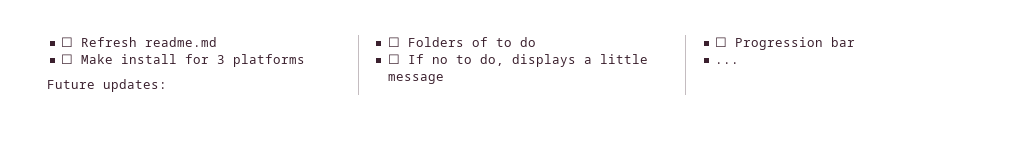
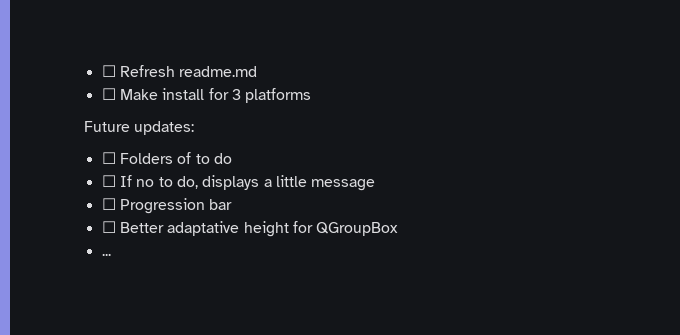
+ ☐ Better adaptative height for QGroupBox

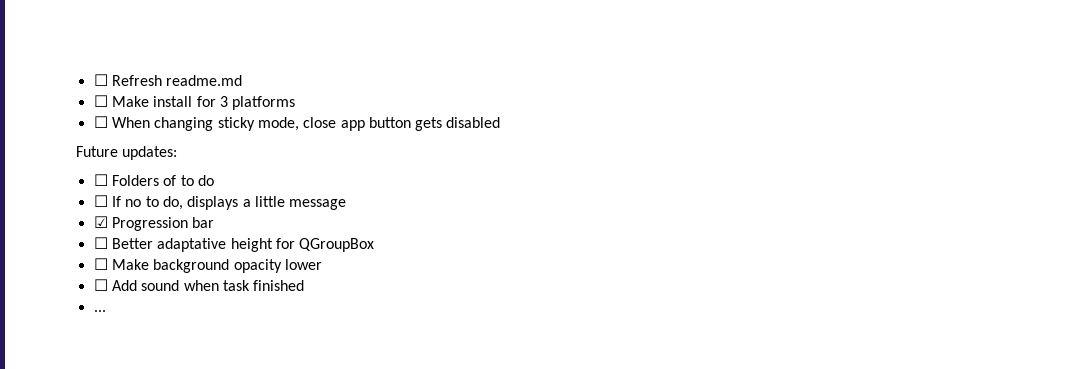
+ ☐ When changing sticky mode, close app button gets disabled
- ☐ Progression bar
+ ☑ Progression bar
+ ☐ Make background opacity lower
+ ☐ Add sound when task finished

